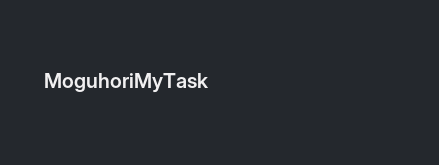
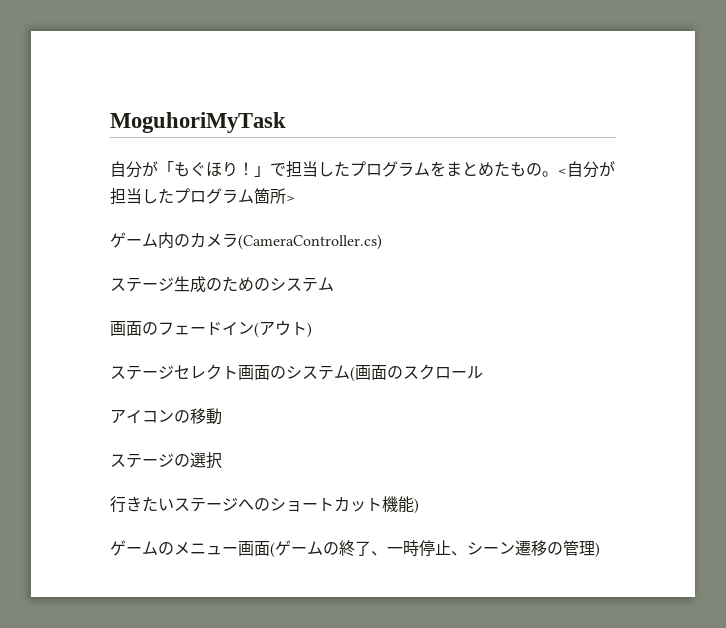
+ 自分が「もぐほり！」で担当したプログラムをまとめたもの。<自分が担当したプログラム箇所>
+ ゲーム内のカメラ(CameraController.cs)
+ ステージ生成のためのシステム
+ 画面のフェードイン(アウト)
+ ステージセレクト画面のシステム(画面のスクロール
+ アイコンの移動
+ ステージの選択
+ 行きたいステージへのショートカット機能)
+ ゲームのメニュー画面(ゲームの終了、一時停止、シーン遷移の管理)

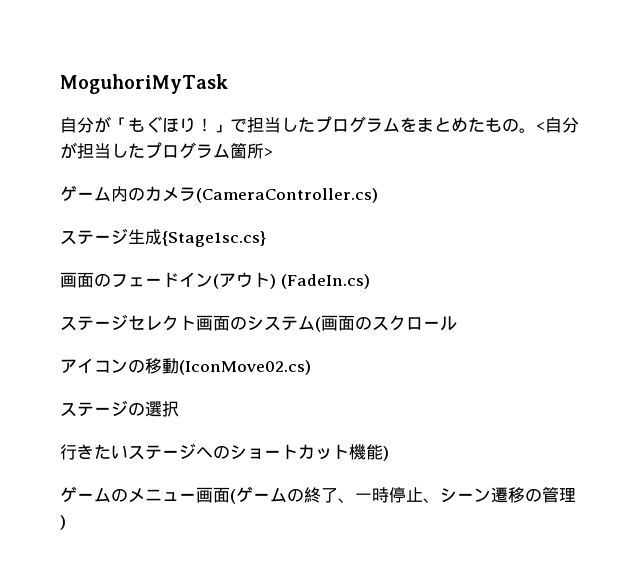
- ステージ生成のためのシステム
+ ステージ生成{Stage1sc.cs}
- 画面のフェードイン(アウト)
+ 画面のフェードイン(アウト) (FadeIn.cs)
- アイコンの移動
+ アイコンの移動(IconMove02.cs)

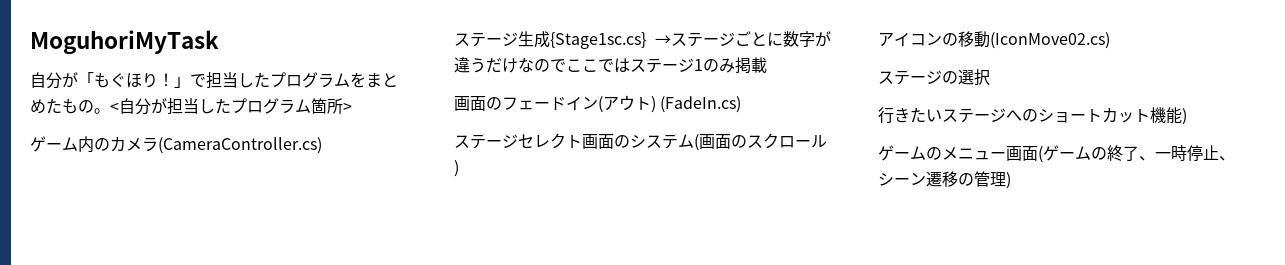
- ステージ生成{Stage1sc.cs}
+ ステージ生成{Stage1sc.cs} →ステージごとに数字が違うだけなのでここではステージ1のみ掲載
- ステージセレクト画面のシステム(画面のスクロール
+ ステージセレクト画面のシステム(画面のスクロール)

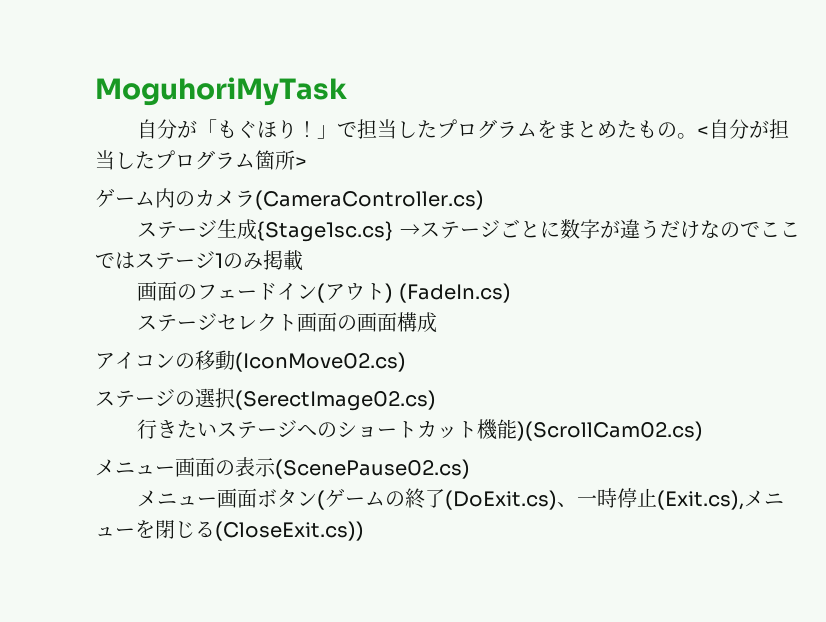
- ステージセレクト画面のシステム(画面のスクロール)
+ ステージセレクト画面の画面構成
- ステージの選択
+ ステージの選択(SerectImage02.cs)
- 行きたいステージへのショートカット機能)
- ゲームのメニュー画面(ゲームの終了、一時停止、シーン遷移の管理)
+ 行きたいステージへのショートカット機能)(ScrollCam02.cs)
+ メニュー画面の表示(ScenePause02.cs)
+ メニュー画面ボタン(ゲームの終了(DoExit.cs)、一時停止(Exit.cs),メニューを閉じる(CloseExit.cs))

